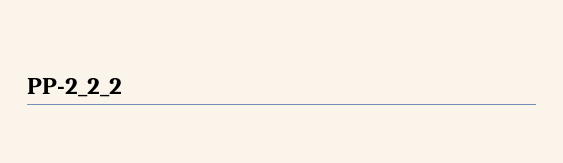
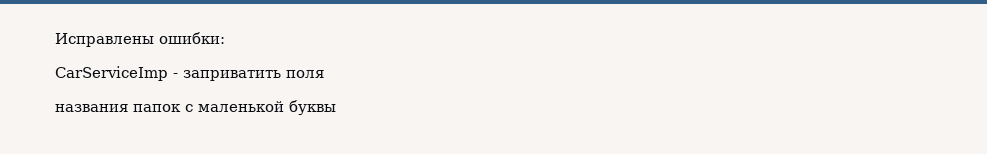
- PP-2_2_2
+ Исправлены ошибки:
+ CarServiceImp - заприватить поля
+ названия папок с маленькой буквы

